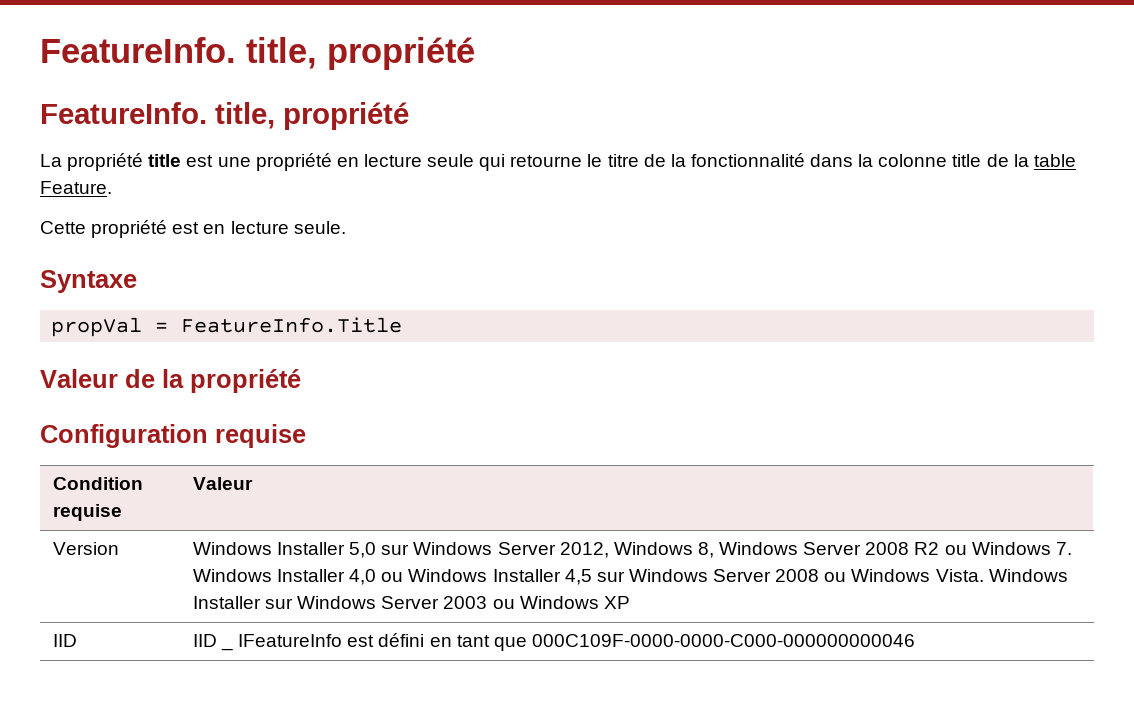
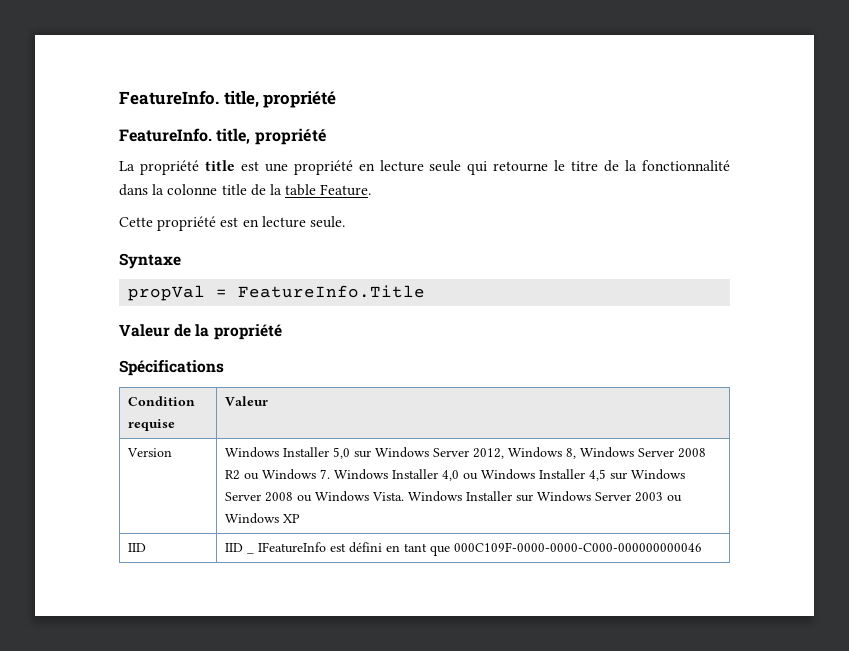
- Configuration requise
+ Spécifications

